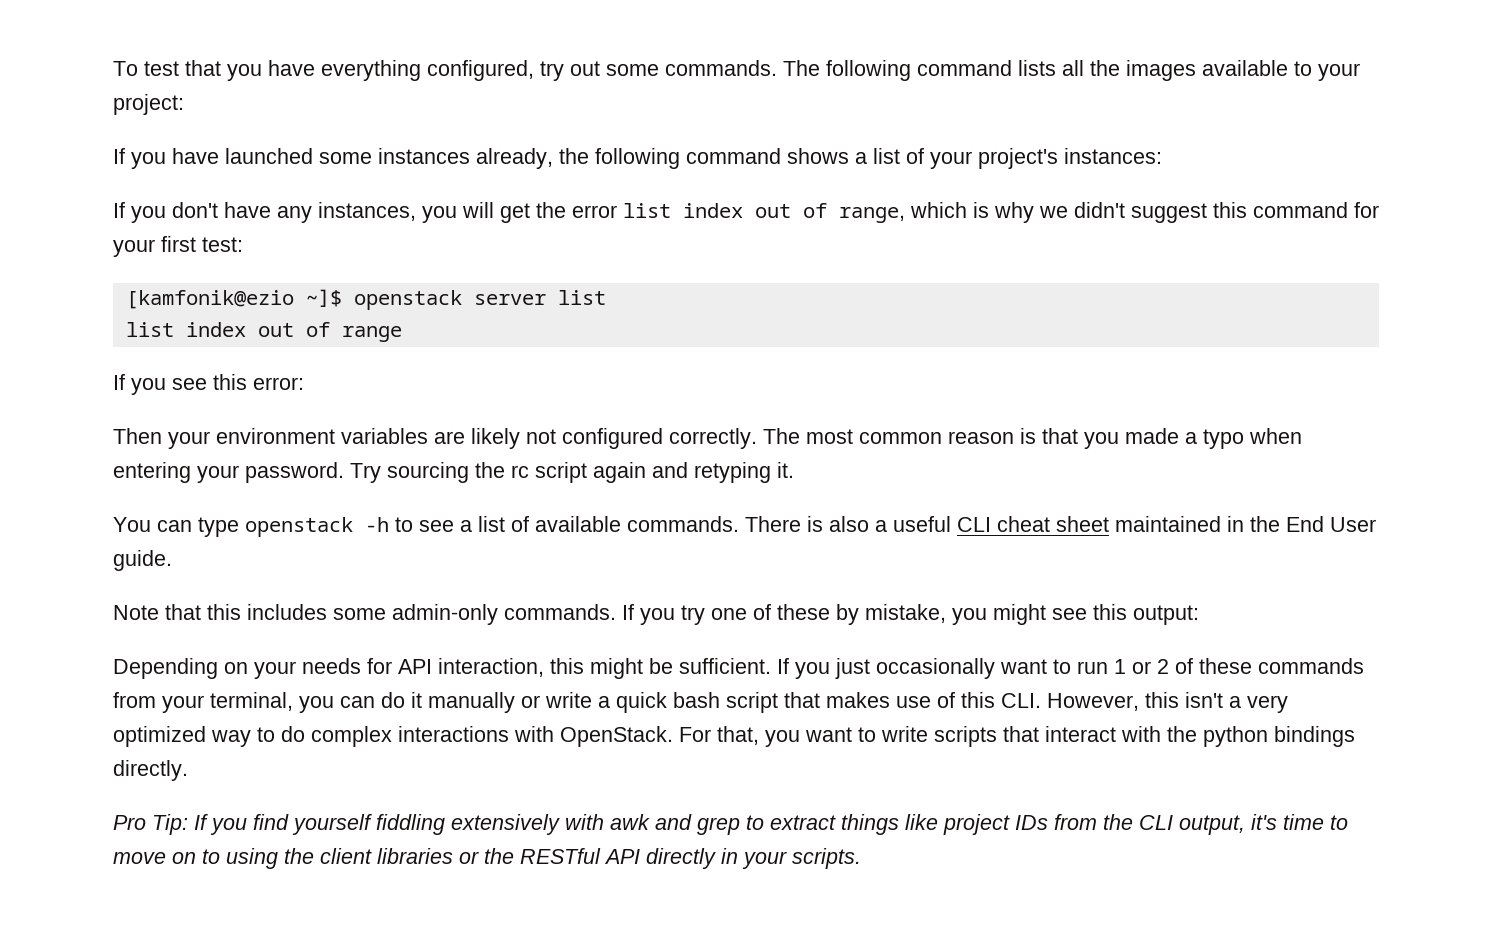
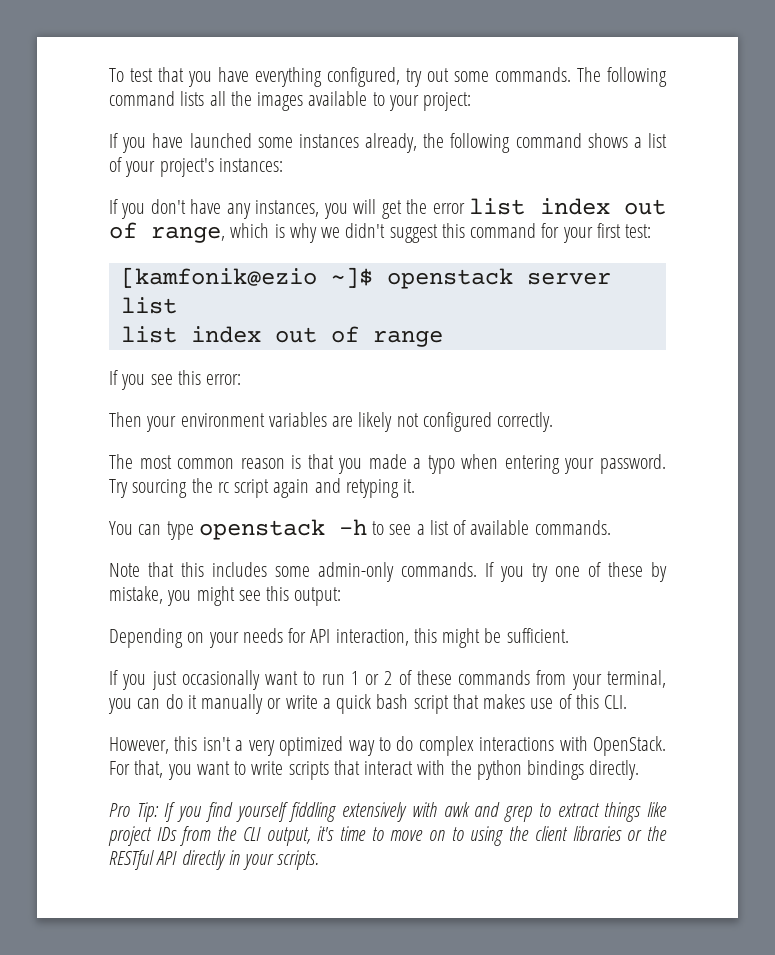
- Then your environment variables are likely not configured correctly. The most common reason is that you made a typo when entering your password.
+ Then your environment variables are likely not configured correctly.
+ The most common reason is that you made a typo when entering your password.
- There is also a useful CLI cheat sheet maintained in the End User guide.
- Depending on your needs for API interaction, this might be sufficient. If you just occasionally want to run 1 or 2 of these commands from your terminal, you can do it manually or write a quick bash script that makes use of this CLI. However, this isn't a very optimized way to do complex interactions with OpenStack.
+ Depending on your needs for API interaction, this might be sufficient.
+ If you just occasionally want to run 1 or 2 of these commands from your terminal, you can do it manually or write a quick bash script that makes use of this CLI.
+ However, this isn't a very optimized way to do complex interactions with OpenStack.

